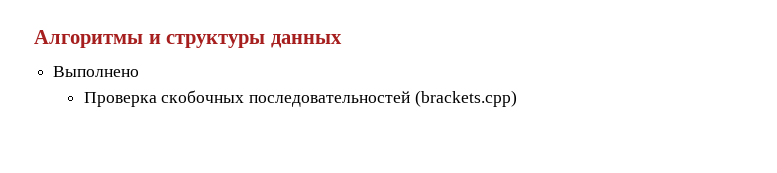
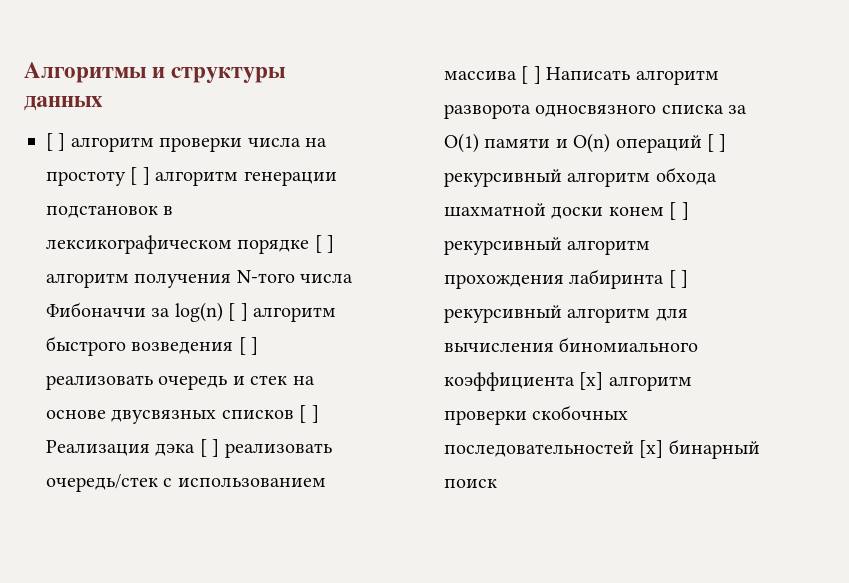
- Выполнено
- Проверка скобочных последовательностей (brackets.cpp)
+ [ ] алгоритм проверки числа на простоту [ ] алгоритм генерации подстановок в лексикографическом порядке [ ] алгоритм получения N-того числа Фибоначчи за log(n) [ ] алгоритм быстрого возведения [ ] реализовать очередь и стек на основе двусвязных списков [ ] Реализация дэка [ ] реализовать очередь/стек с использованием массива [ ] Написать алгоритм разворота односвязного списка за O(1) памяти и O(n) операций [ ] рекурсивный алгоритм обхода шахматной доски конем [ ] рекурсивный алгоритм прохождения лабиринта [ ] рекурсивный алгоритм для вычисления биномиального коэффициента [x] алгоритм проверки скобочных последовательностей [x] бинарный поиск

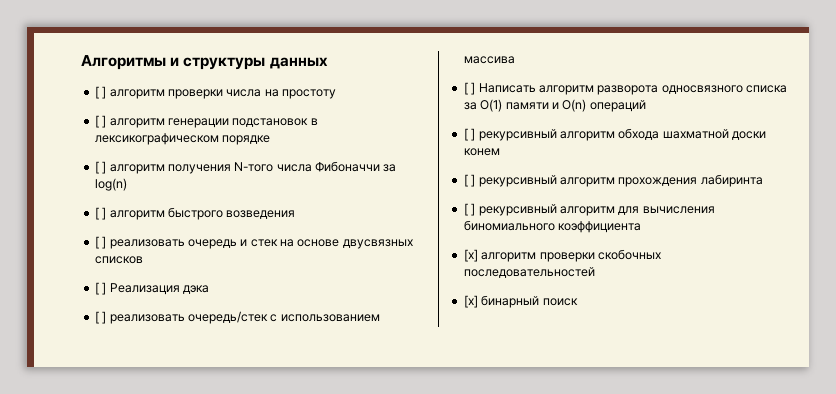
- [ ] алгоритм проверки числа на простоту [ ] алгоритм генерации подстановок в лексикографическом порядке [ ] алгоритм получения N-того числа Фибоначчи за log(n) [ ] алгоритм быстрого возведения [ ] реализовать очередь и стек на основе двусвязных списков [ ] Реализация дэка [ ] реализовать очередь/стек с использованием массива [ ] Написать алгоритм разворота односвязного списка за O(1) памяти и O(n) операций [ ] рекурсивный алгоритм обхода шахматной доски конем [ ] рекурсивный алгоритм прохождения лабиринта [ ] рекурсивный алгоритм для вычисления биномиального коэффициента [x] алгоритм проверки скобочных последовательностей [x] бинарный поиск
+ [ ] алгоритм проверки числа на простоту
+ [ ] алгоритм генерации подстановок в лексикографическом порядке
+ [ ] алгоритм получения N-того числа Фибоначчи за log(n)
+ [ ] алгоритм быстрого возведения
+ [ ] реализовать очередь и стек на основе двусвязных списков
+ [ ] Реализация дэка
+ [ ] реализовать очередь/стек с использованием массива
+ [ ] Написать алгоритм разворота односвязного списка за O(1) памяти и O(n) операций
+ [ ] рекурсивный алгоритм обхода шахматной доски конем
+ [ ] рекурсивный алгоритм прохождения лабиринта
+ [ ] рекурсивный алгоритм для вычисления биномиального коэффициента
+ [x] алгоритм проверки скобочных последовательностей
+ [x] бинарный поиск

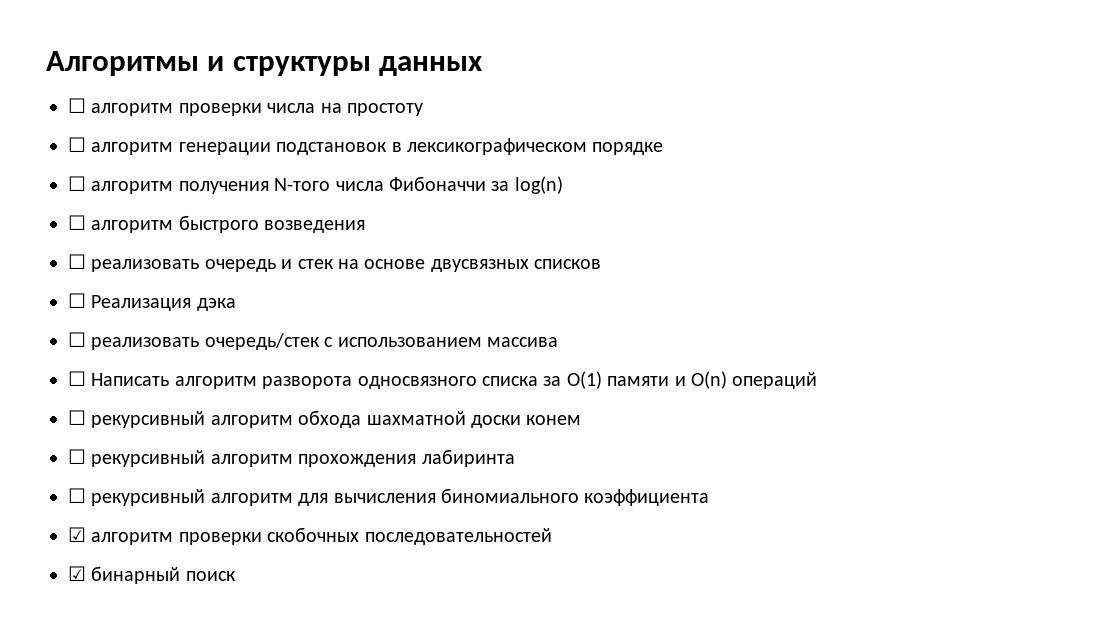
- [ ] алгоритм проверки числа на простоту
+ ☐ алгоритм проверки числа на простоту
- [ ] алгоритм генерации подстановок в лексикографическом порядке
+ ☐ алгоритм генерации подстановок в лексикографическом порядке
- [ ] алгоритм получения N-того числа Фибоначчи за log(n)
+ ☐ алгоритм получения N-того числа Фибоначчи за log(n)
- [ ] алгоритм быстрого возведения
+ ☐ алгоритм быстрого возведения
- [ ] реализовать очередь и стек на основе двусвязных списков
+ ☐ реализовать очередь и стек на основе двусвязных списков
- [ ] Реализация дэка
+ ☐ Реализация дэка
- [ ] реализовать очередь/стек с использованием массива
+ ☐ реализовать очередь/стек с использованием массива
- [ ] Написать алгоритм разворота односвязного списка за O(1) памяти и O(n) операций
+ ☐ Написать алгоритм разворота односвязного списка за O(1) памяти и O(n) операций
- [ ] рекурсивный алгоритм обхода шахматной доски конем
+ ☐ рекурсивный алгоритм обхода шахматной доски конем
- [ ] рекурсивный алгоритм прохождения лабиринта
+ ☐ рекурсивный алгоритм прохождения лабиринта
- [ ] рекурсивный алгоритм для вычисления биномиального коэффициента
+ ☐ рекурсивный алгоритм для вычисления биномиального коэффициента
- [x] алгоритм проверки скобочных последовательностей
+ ☑ алгоритм проверки скобочных последовательностей
- [x] бинарный поиск
+ ☑ бинарный поиск

